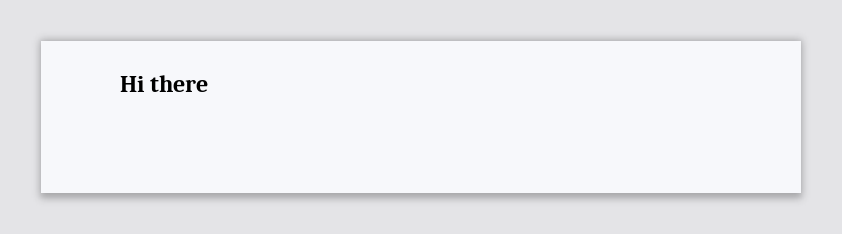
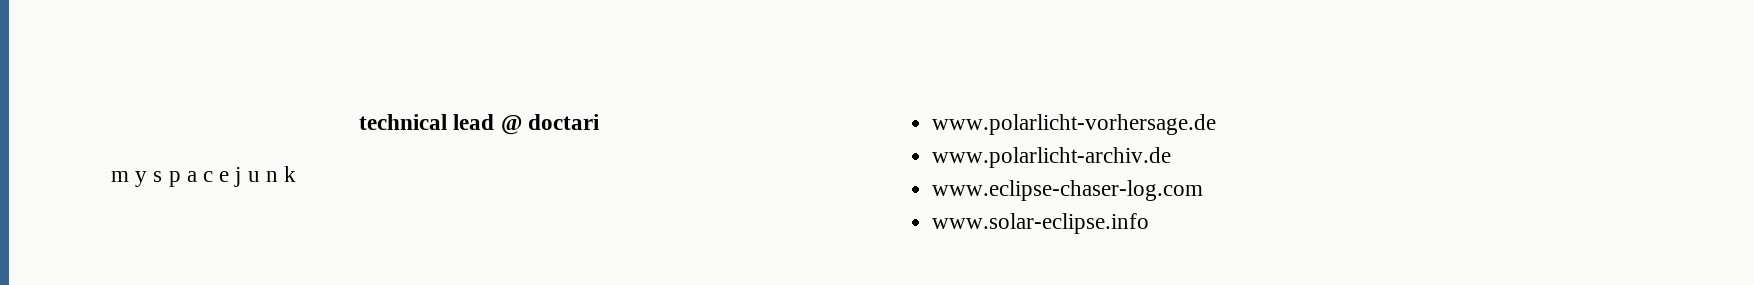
- Hi there
+ technical lead @ doctari
+ m y s p a c e j u n k
+ www.polarlicht-vorhersage.de
+ www.polarlicht-archiv.de
+ www.eclipse-chaser-log.com
+ www.solar-eclipse.info

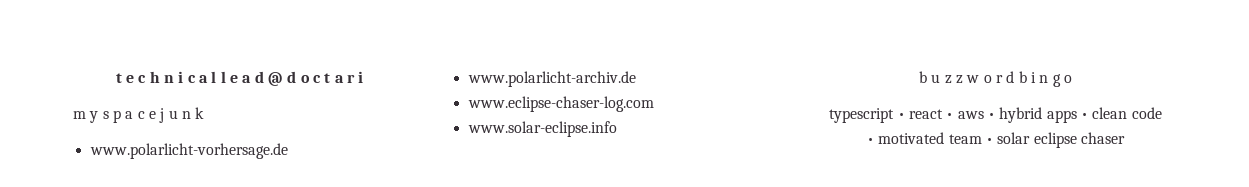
- technical lead @ doctari
+ t e c h n i c a l l e a d @ d o c t a r i
+ b u z z w o r d b i n g o
+ typescript • react • aws • hybrid apps • clean code • motivated team • solar eclipse chaser

